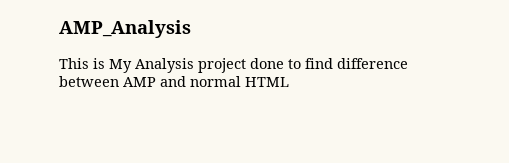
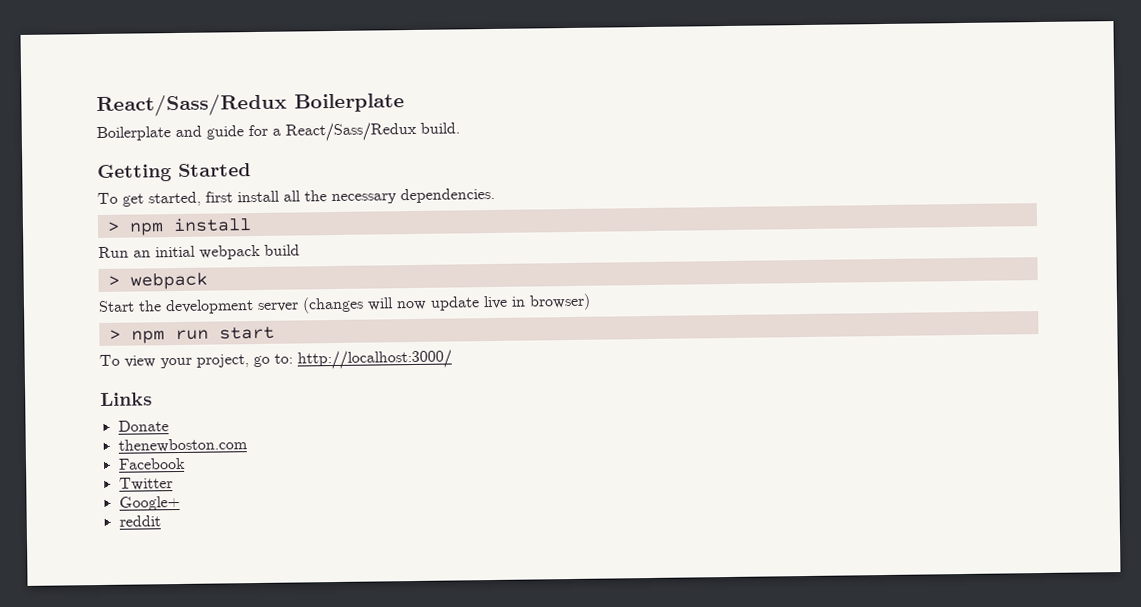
- AMP_Analysis
- This is My Analysis project done to find difference between AMP and normal HTML
+ React/Sass/Redux Boilerplate
+ Boilerplate and guide for a React/Sass/Redux build.
+ Getting Started
+ To get started, first install all the necessary dependencies.
+ > npm install
+ Run an initial webpack build
+ > webpack
+ Start the development server (changes will now update live in browser)
+ > npm run start
+ To view your project, go to: http://localhost:3000/
+ Links
+ Donate
+ thenewboston.com
+ Facebook
+ Twitter
+ Google+
+ reddit

